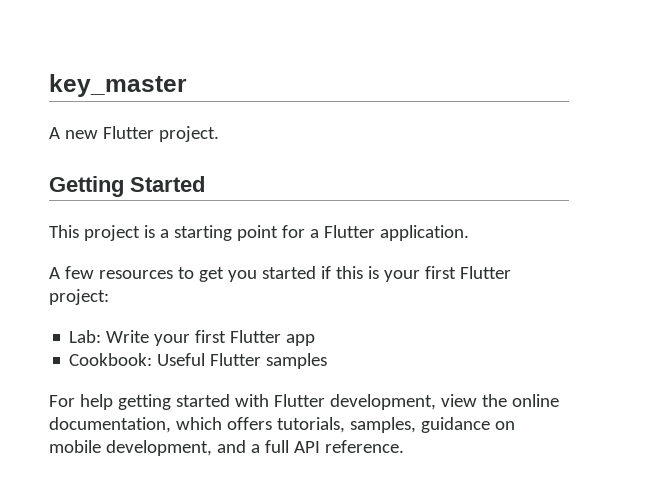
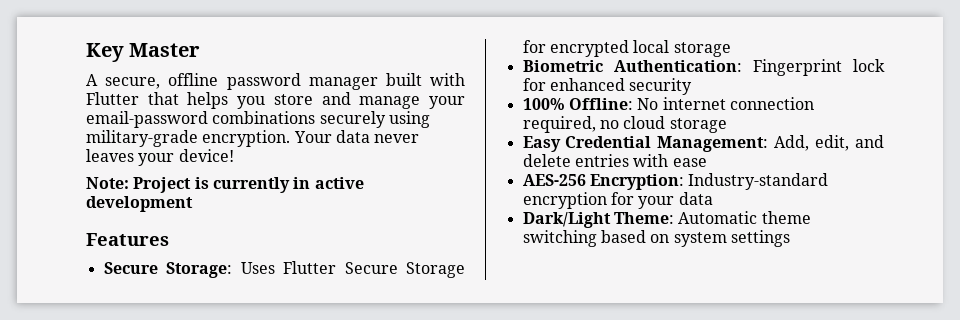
- key_master
- A new Flutter project.
- Getting Started
- This project is a starting point for a Flutter application.
- A few resources to get you started if this is your first Flutter project:
- Lab: Write your first Flutter app
- Cookbook: Useful Flutter samples
- For help getting started with Flutter development, view the online documentation, which offers tutorials, samples, guidance on mobile development, and a full API reference.
+ Key Master
+ A secure, offline password manager built with Flutter that helps you store and manage your email-password combinations securely using military-grade encryption. Your data never leaves your device!
+ Note: Project is currently in active development
+ Features
+ Secure Storage: Uses Flutter Secure Storage for encrypted local storage
+ Biometric Authentication: Fingerprint lock for enhanced security
+ 100% Offline: No internet connection required, no cloud storage
+ Easy Credential Management: Add, edit, and delete entries with ease
+ AES-256 Encryption: Industry-standard encryption for your data
+ Dark/Light Theme: Automatic theme switching based on system settings

